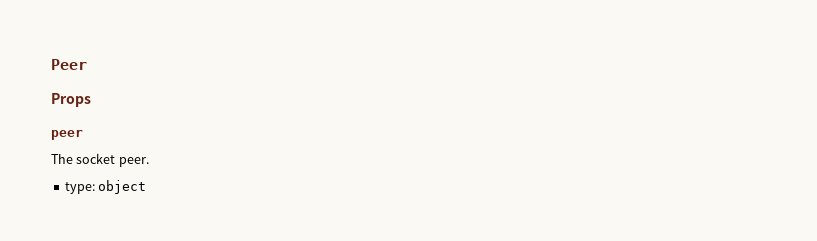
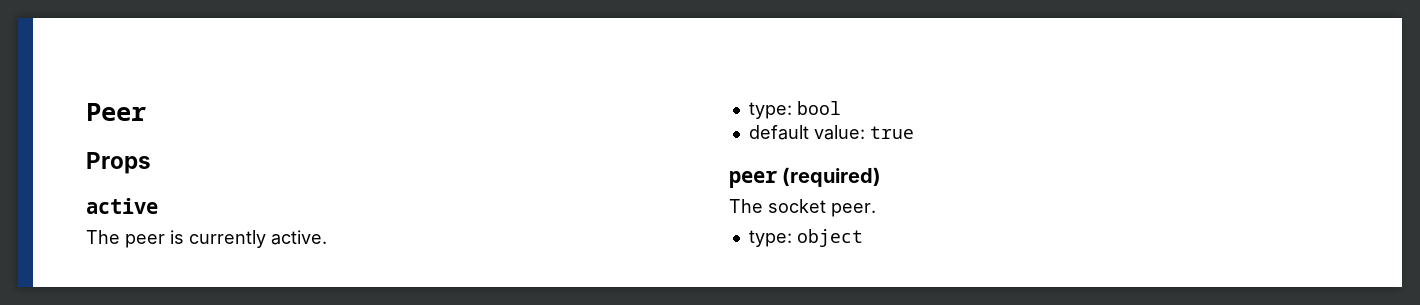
- peer
+ active
+ The peer is currently active.
+ type: bool
+ default value: true
+ peer (required)

